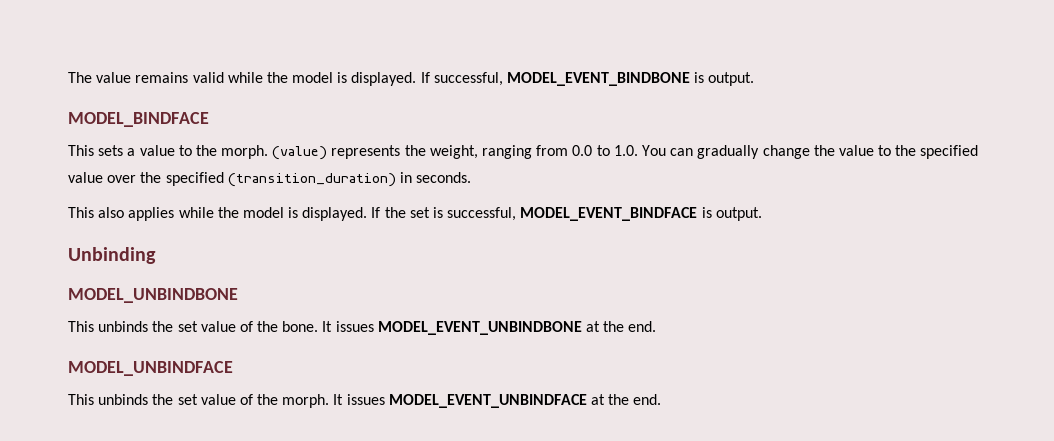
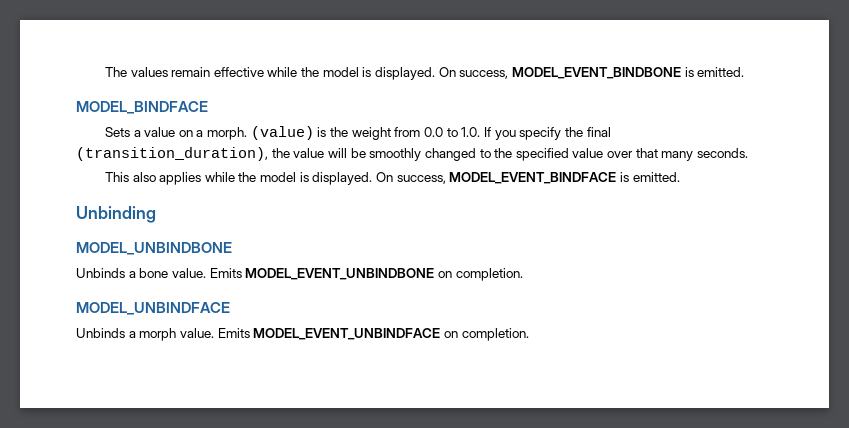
- The value remains valid while the model is displayed. If successful, MODEL_EVENT_BINDBONE is output.
+ The values remain effective while the model is displayed. On success, MODEL_EVENT_BINDBONE is emitted.
- This sets a value to the morph. (value) represents the weight, ranging from 0.0 to 1.0. You can gradually change the value to the specified value over the specified (transition_duration) in seconds.
+ Sets a value on a morph. (value) is the weight from 0.0 to 1.0. If you specify the final (transition_duration), the value will be smoothly changed to the specified value over that many seconds.
- If the set is successful, MODEL_EVENT_BINDFACE is output.
+ On success, MODEL_EVENT_BINDFACE is emitted.
- This unbinds the set value of the bone. It issues MODEL_EVENT_UNBINDBONE at the end.
+ Unbinds a bone value. Emits MODEL_EVENT_UNBINDBONE on completion.
  MODEL_UNBINDFACE
- This unbinds the set value of the morph. It issues MODEL_EVENT_UNBINDFACE at the end.
+ Unbinds a morph value. Emits MODEL_EVENT_UNBINDFACE on completion.

